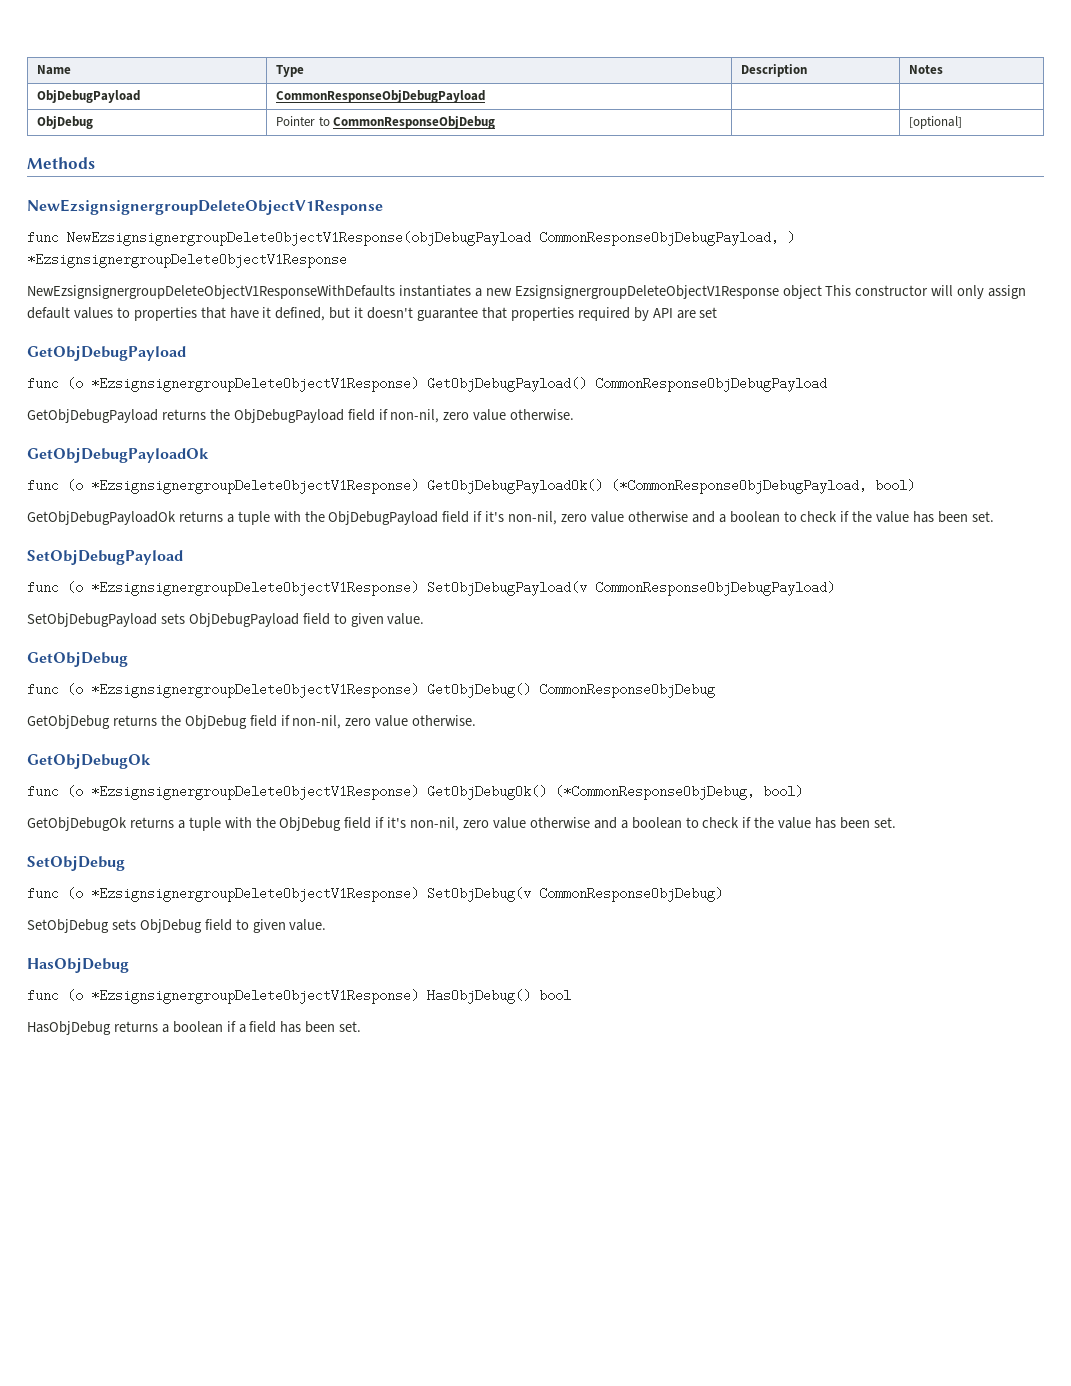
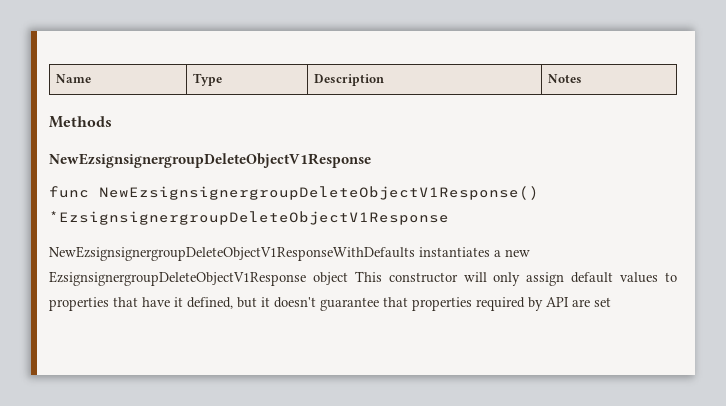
- ObjDebugPayload | CommonResponseObjDebugPayload | |
- ObjDebug | Pointer to CommonResponseObjDebug | | [optional]
- func NewEzsignsignergroupDeleteObjectV1Response(objDebugPayload CommonResponseObjDebugPayload, ) *EzsignsignergroupDeleteObjectV1Response
+ func NewEzsignsignergroupDeleteObjectV1Response() *EzsignsignergroupDeleteObjectV1Response
  NewEzsignsignergroupDeleteObjectV1ResponseWithDefaults instantiates a new EzsignsignergroupDeleteObjectV1Response object This constructor will only assign default values to properties that have it defined, but it doesn't guarantee that properties required by API are set
- GetObjDebugPayload
- func (o *EzsignsignergroupDeleteObjectV1Response) GetObjDebugPayload() CommonResponseObjDebugPayload
- GetObjDebugPayload returns the ObjDebugPayload field if non-nil, zero value otherwise.
- GetObjDebugPayloadOk
- func (o *EzsignsignergroupDeleteObjectV1Response) GetObjDebugPayloadOk() (*CommonResponseObjDebugPayload, bool)
- GetObjDebugPayloadOk returns a tuple with the ObjDebugPayload field if it's non-nil, zero value otherwise and a boolean to check if the value has been set.
- SetObjDebugPayload
- func (o *EzsignsignergroupDeleteObjectV1Response) SetObjDebugPayload(v CommonResponseObjDebugPayload)
- SetObjDebugPayload sets ObjDebugPayload field to given value.
- GetObjDebug
- func (o *EzsignsignergroupDeleteObjectV1Response) GetObjDebug() CommonResponseObjDebug
- GetObjDebug returns the ObjDebug field if non-nil, zero value otherwise.
- GetObjDebugOk
- func (o *EzsignsignergroupDeleteObjectV1Response) GetObjDebugOk() (*CommonResponseObjDebug, bool)
- GetObjDebugOk returns a tuple with the ObjDebug field if it's non-nil, zero value otherwise and a boolean to check if the value has been set.
- SetObjDebug
- func (o *EzsignsignergroupDeleteObjectV1Response) SetObjDebug(v CommonResponseObjDebug)
- SetObjDebug sets ObjDebug field to given value.
- HasObjDebug
- func (o *EzsignsignergroupDeleteObjectV1Response) HasObjDebug() bool
- HasObjDebug returns a boolean if a field has been set.

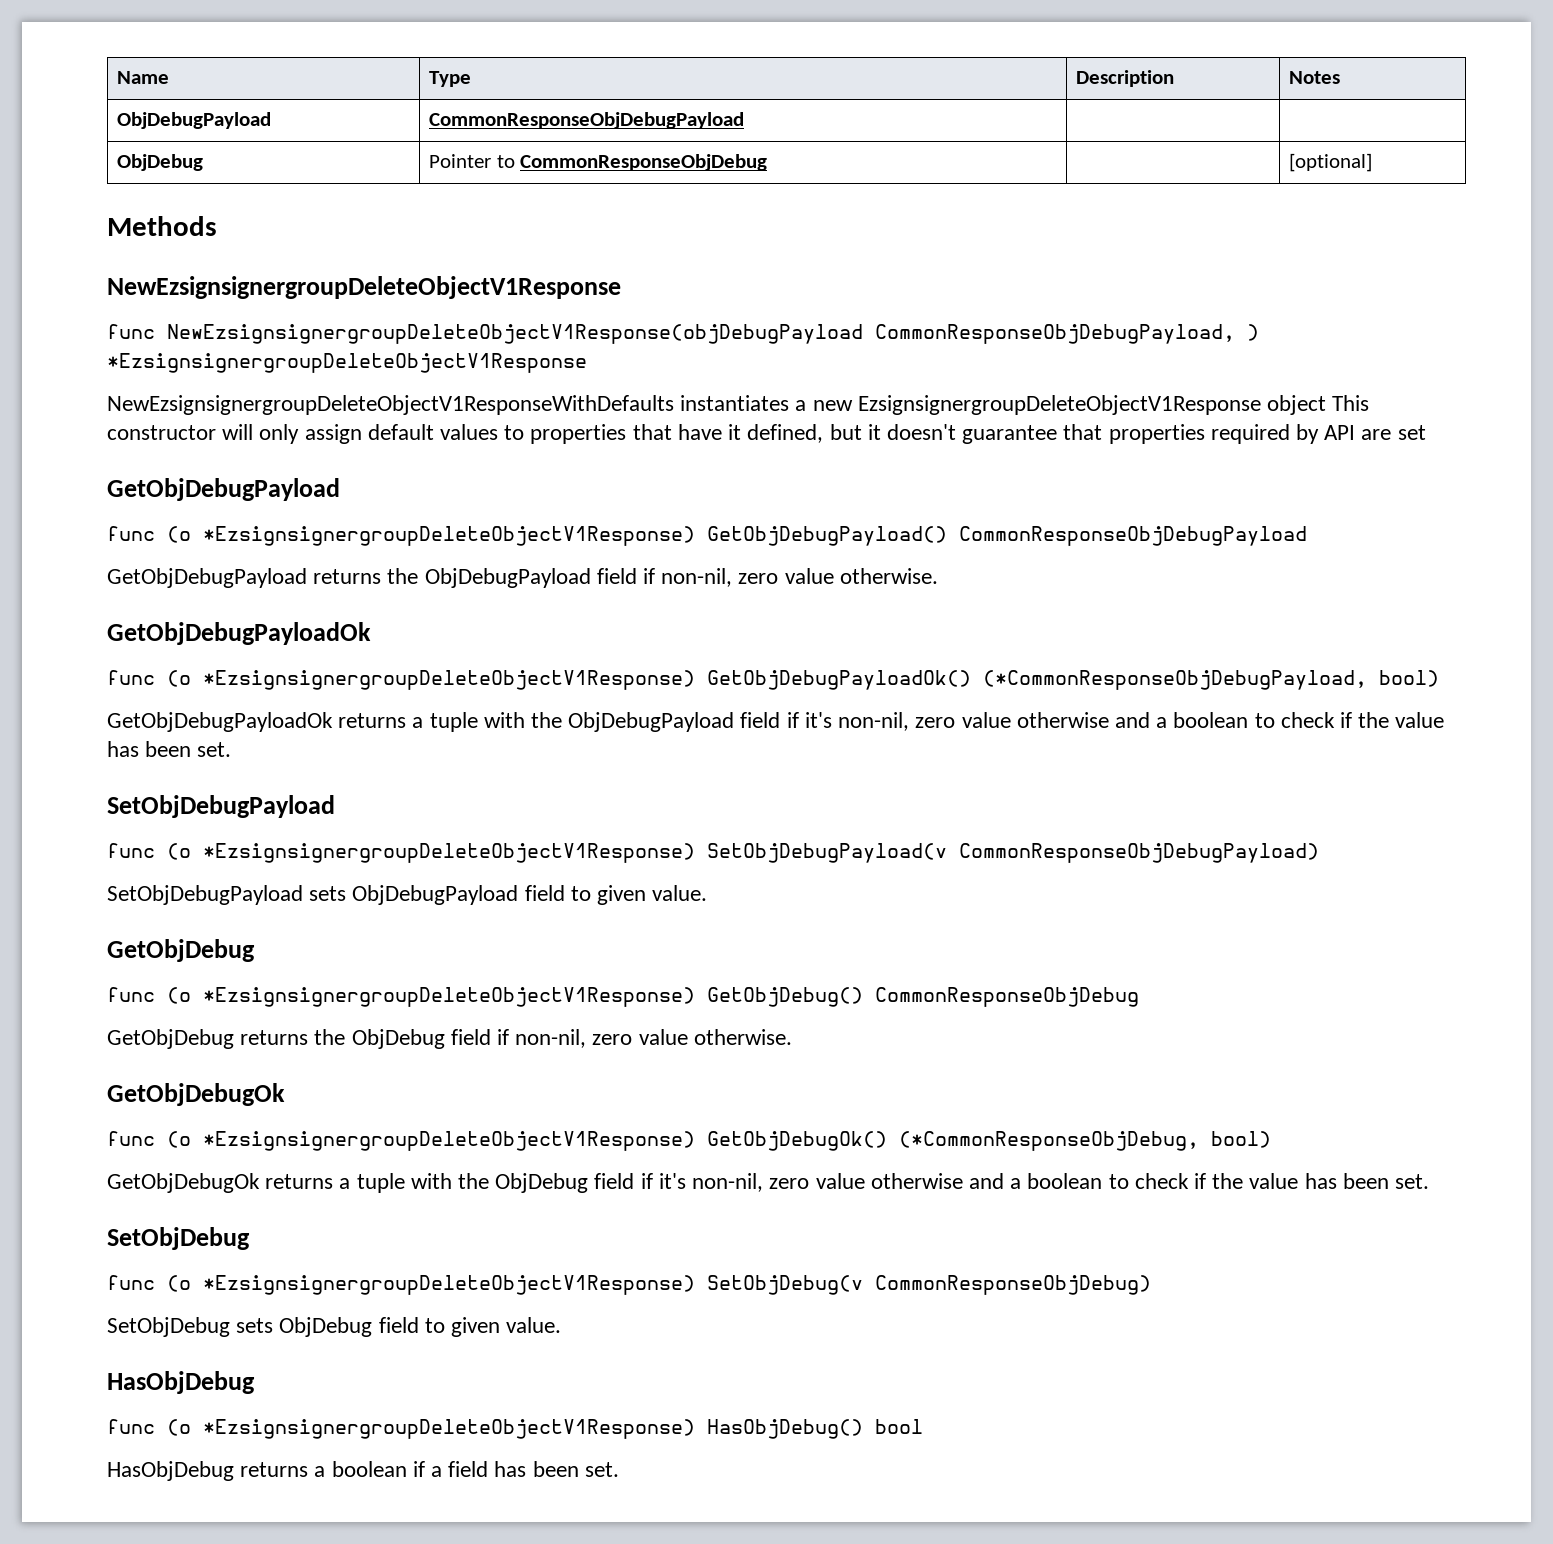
+ ObjDebugPayload | CommonResponseObjDebugPayload | |
+ ObjDebug | Pointer to CommonResponseObjDebug | | [optional]
- func NewEzsignsignergroupDeleteObjectV1Response() *EzsignsignergroupDeleteObjectV1Response
+ func NewEzsignsignergroupDeleteObjectV1Response(objDebugPayload CommonResponseObjDebugPayload, ) *EzsignsignergroupDeleteObjectV1Response
  NewEzsignsignergroupDeleteObjectV1ResponseWithDefaults instantiates a new EzsignsignergroupDeleteObjectV1Response object This constructor will only assign default values to properties that have it defined, but it doesn't guarantee that properties required by API are set
+ GetObjDebugPayload
+ func (o *EzsignsignergroupDeleteObjectV1Response) GetObjDebugPayload() CommonResponseObjDebugPayload
+ GetObjDebugPayload returns the ObjDebugPayload field if non-nil, zero value otherwise.
+ GetObjDebugPayloadOk
+ func (o *EzsignsignergroupDeleteObjectV1Response) GetObjDebugPayloadOk() (*CommonResponseObjDebugPayload, bool)
+ GetObjDebugPayloadOk returns a tuple with the ObjDebugPayload field if it's non-nil, zero value otherwise and a boolean to check if the value has been set.
+ SetObjDebugPayload
+ func (o *EzsignsignergroupDeleteObjectV1Response) SetObjDebugPayload(v CommonResponseObjDebugPayload)
+ SetObjDebugPayload sets ObjDebugPayload field to given value.
+ GetObjDebug
+ func (o *EzsignsignergroupDeleteObjectV1Response) GetObjDebug() CommonResponseObjDebug
+ GetObjDebug returns the ObjDebug field if non-nil, zero value otherwise.
+ GetObjDebugOk
+ func (o *EzsignsignergroupDeleteObjectV1Response) GetObjDebugOk() (*CommonResponseObjDebug, bool)
+ GetObjDebugOk returns a tuple with the ObjDebug field if it's non-nil, zero value otherwise and a boolean to check if the value has been set.
+ SetObjDebug
+ func (o *EzsignsignergroupDeleteObjectV1Response) SetObjDebug(v CommonResponseObjDebug)
+ SetObjDebug sets ObjDebug field to given value.
+ HasObjDebug
+ func (o *EzsignsignergroupDeleteObjectV1Response) HasObjDebug() bool
+ HasObjDebug returns a boolean if a field has been set.

